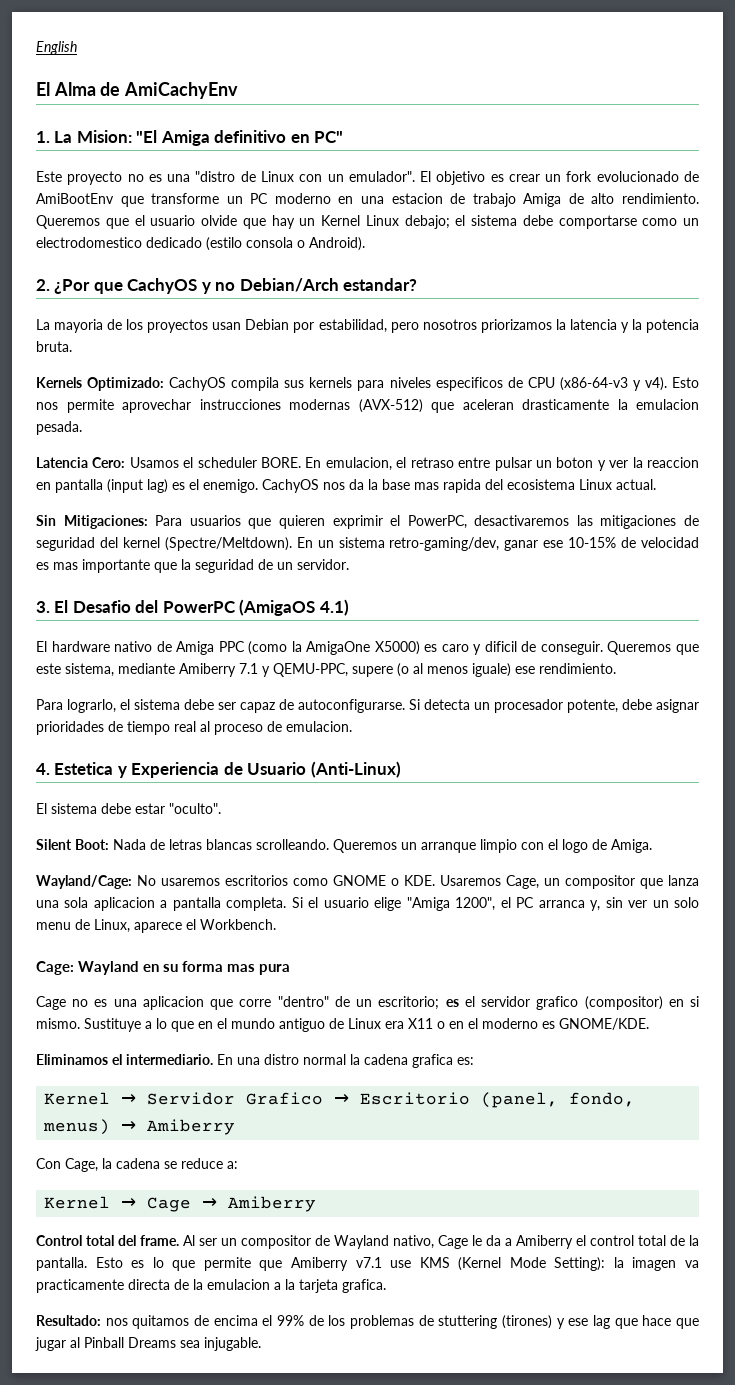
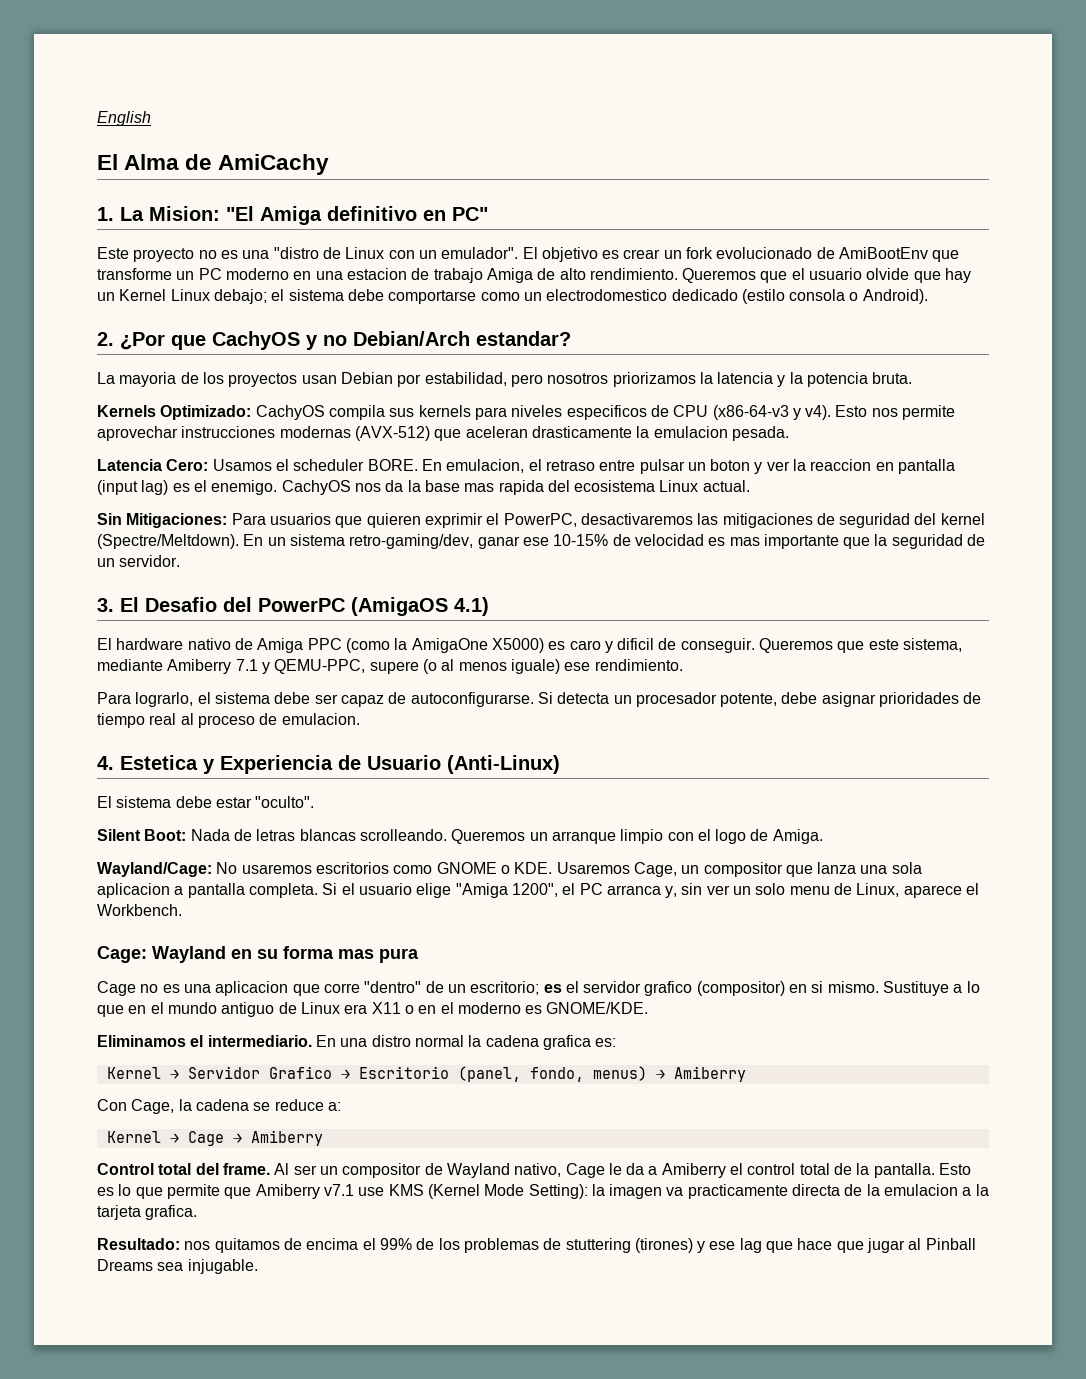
- El Alma de AmiCachyEnv
+ El Alma de AmiCachy

